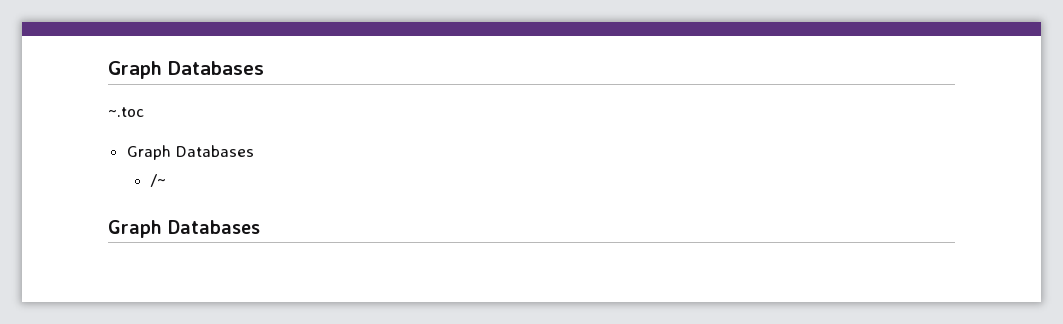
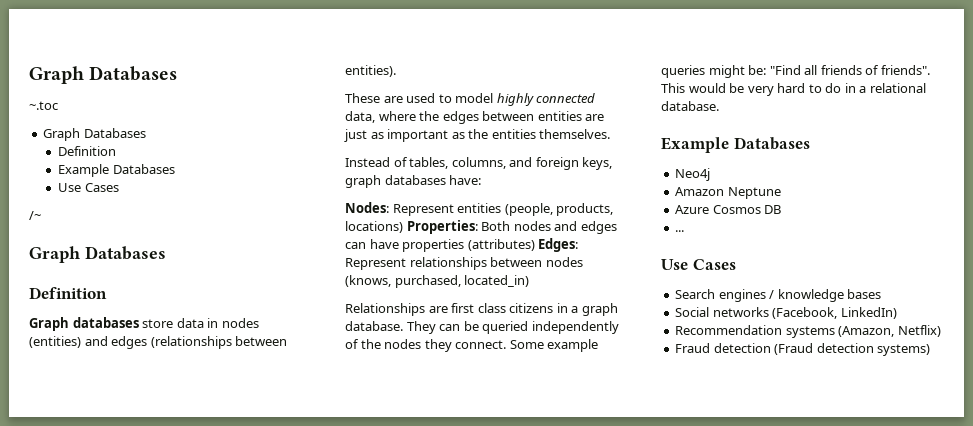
  ~.toc
  Graph Databases
+ Definition
+ Example Databases
+ Use Cases
  /~
  Graph Databases
+ Definition
+ Graph databases store data in nodes (entities) and edges (relationships between entities).
+ These are used to model highly connected data, where the edges between entities are just as important as the entities themselves.
+ Instead of tables, columns, and foreign keys, graph databases have:
+ Nodes: Represent entities (people, products, locations) Properties: Both nodes and edges can have properties (attributes) Edges: Represent relationships between nodes (knows, purchased, located_in)
+ Relationships are first class citizens in a graph database. They can be queried independently of the nodes they connect. Some example queries might be: "Find all friends of friends". This would be very hard to do in a relational database.
+ Example Databases
+ Neo4j
+ Amazon Neptune
+ Azure Cosmos DB
+ ...
+ Use Cases
+ Search engines / knowledge bases
+ Social networks (Facebook, LinkedIn)
+ Recommendation systems (Amazon, Netflix)
+ Fraud detection (Fraud detection systems)

